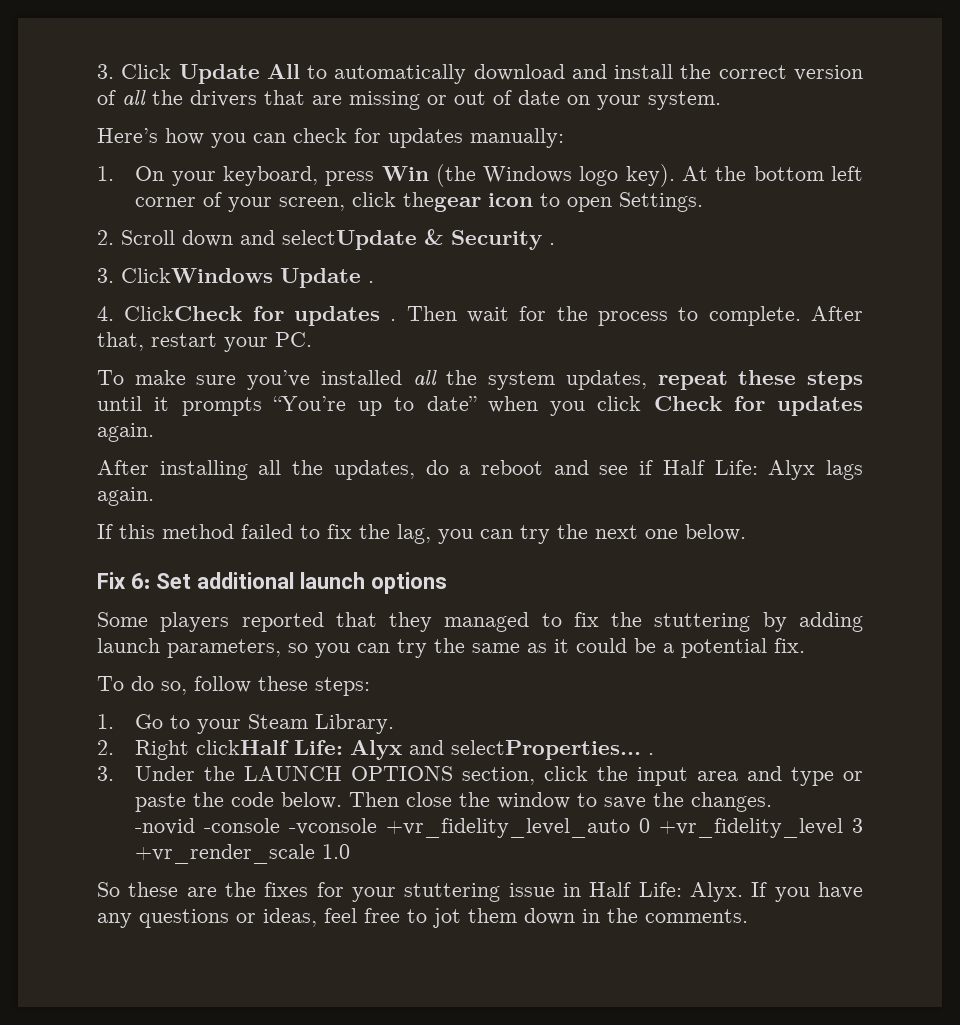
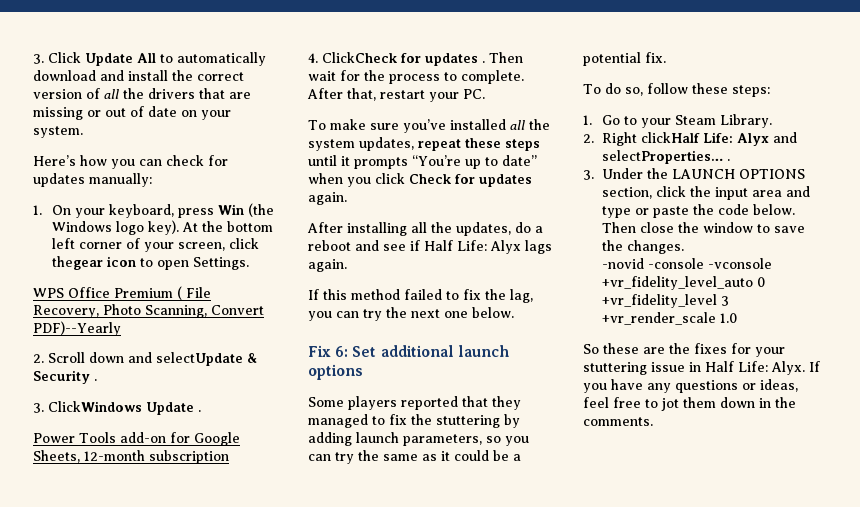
+ WPS Office Premium ( File Recovery, Photo Scanning, Convert PDF)--Yearly
+ Power Tools add-on for Google Sheets, 12-month subscription

